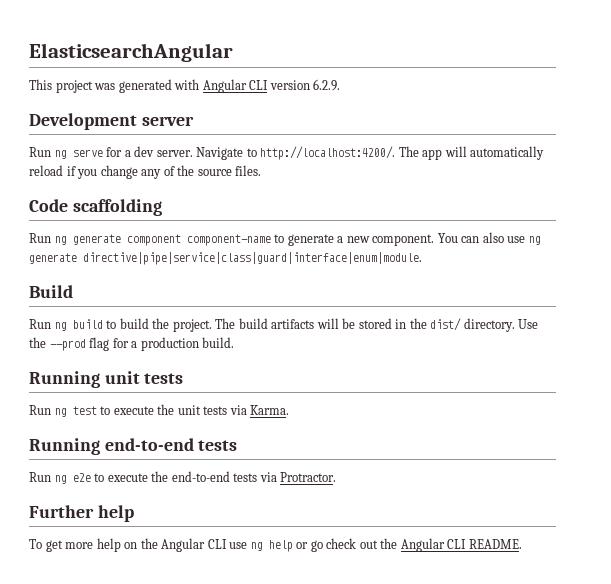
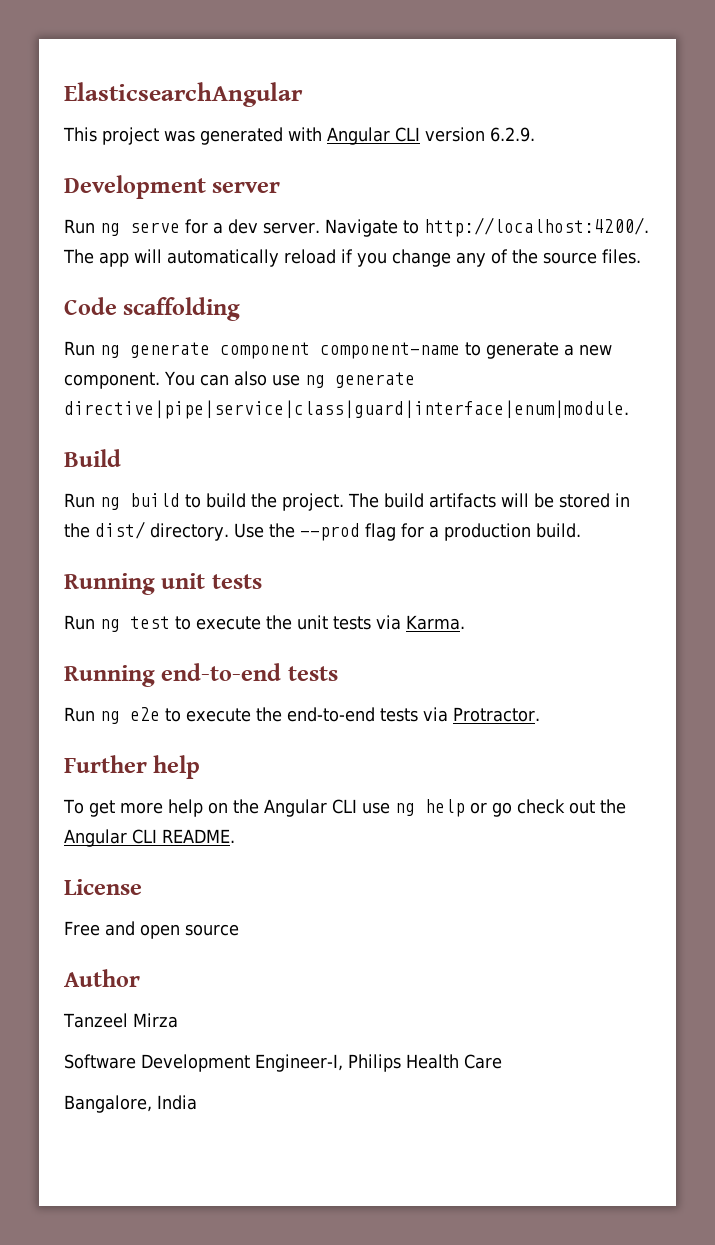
+ License
+ Free and open source
+ Author
+ Tanzeel Mirza
+ Software Development Engineer-I, Philips Health Care
+ Bangalore, India

